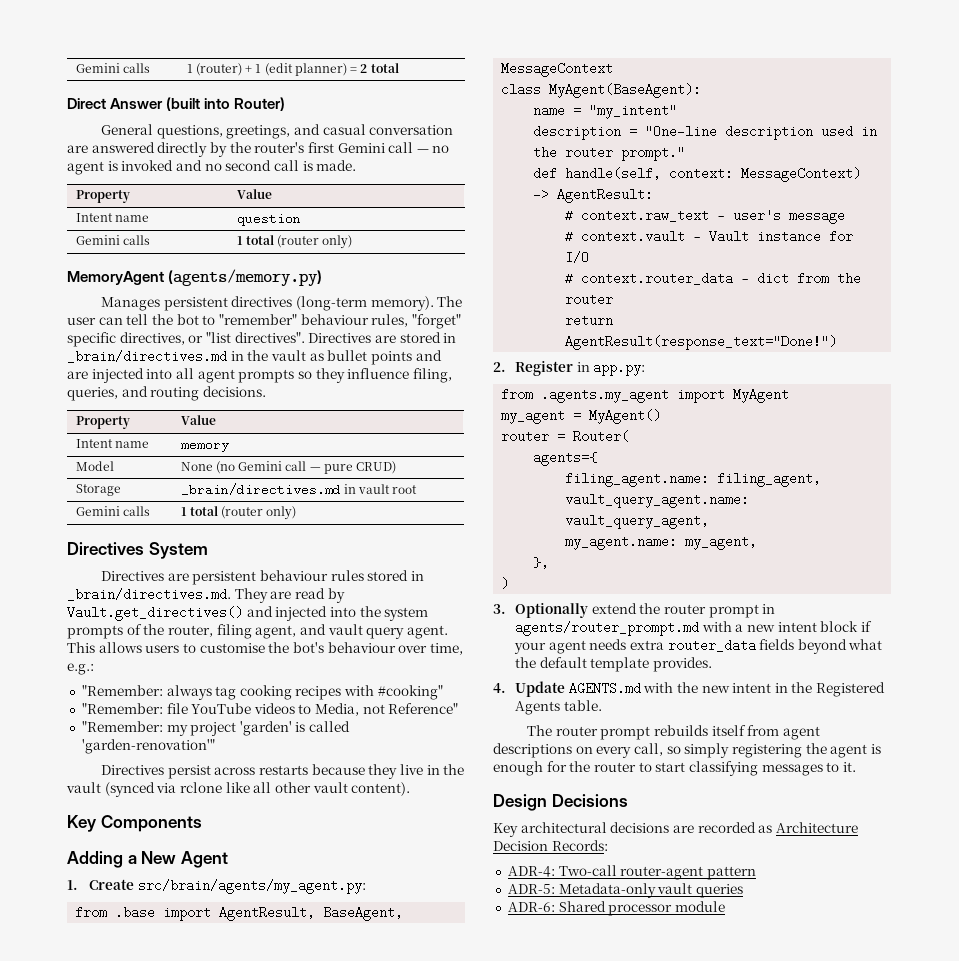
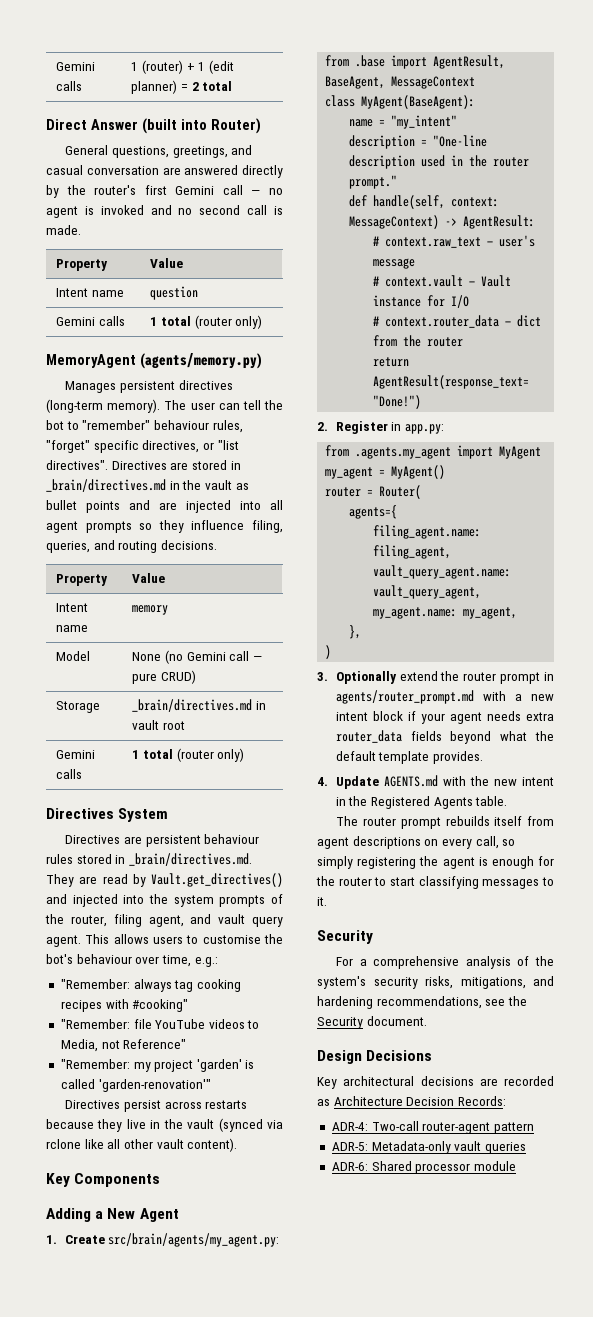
  The router prompt rebuilds itself from agent descriptions on every call, so simply registering the agent is enough for the router to start classifying messages to it.
+ Security
+ For a comprehensive analysis of the system's security risks, mitigations, and hardening recommendations, see the Security document.

